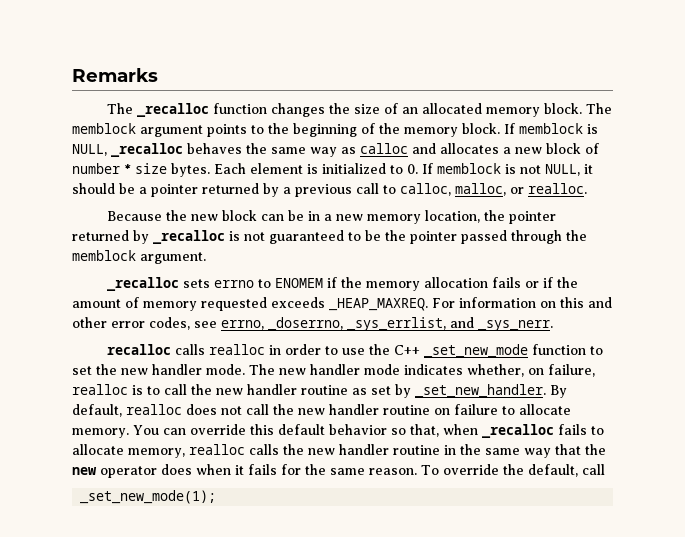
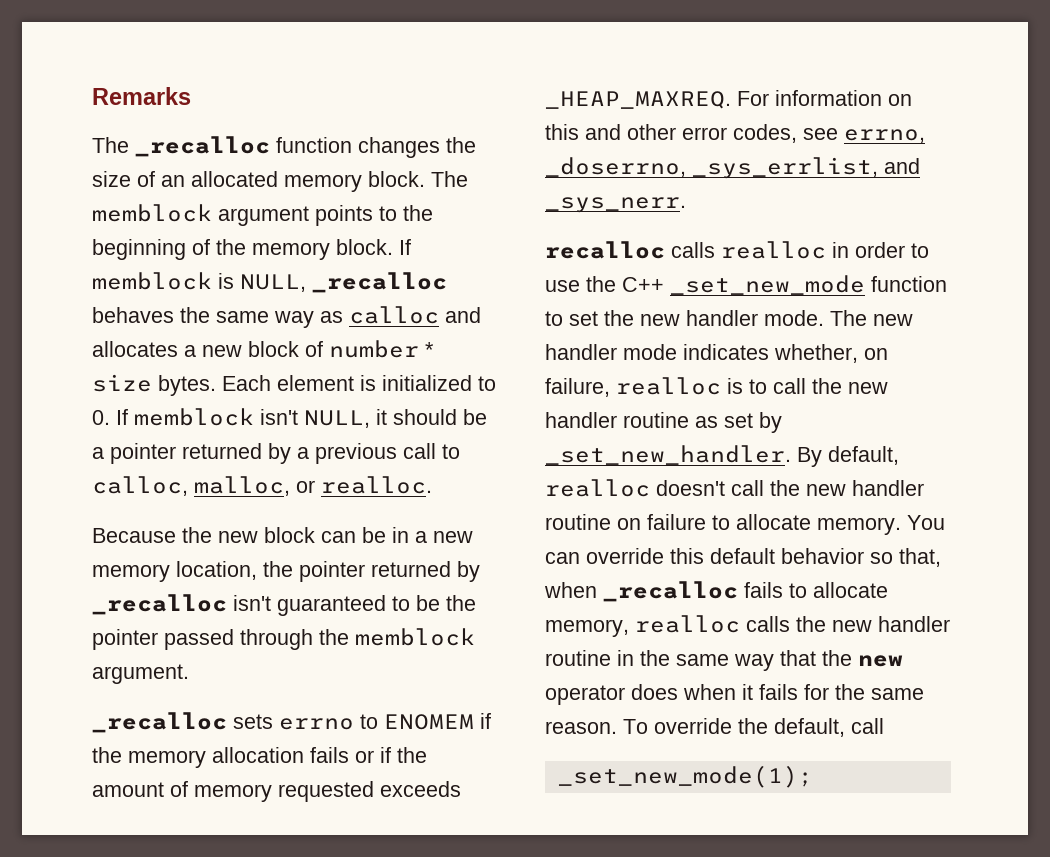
- Each element is initialized to 0. If memblock is not NULL, it should be a pointer returned by a previous call to calloc, malloc, or realloc.
+ Each element is initialized to 0. If memblock isn't NULL, it should be a pointer returned by a previous call to calloc, malloc, or realloc.
- Because the new block can be in a new memory location, the pointer returned by _recalloc is not guaranteed to be the pointer passed through the memblock argument.
+ Because the new block can be in a new memory location, the pointer returned by _recalloc isn't guaranteed to be the pointer passed through the memblock argument.
- By default, realloc does not call the new handler routine on failure to allocate memory.
+ By default, realloc doesn't call the new handler routine on failure to allocate memory.

